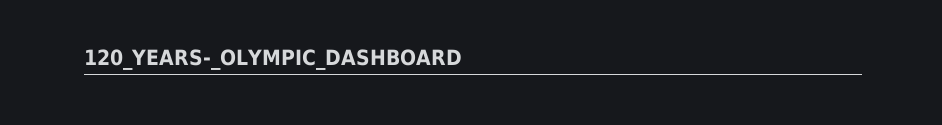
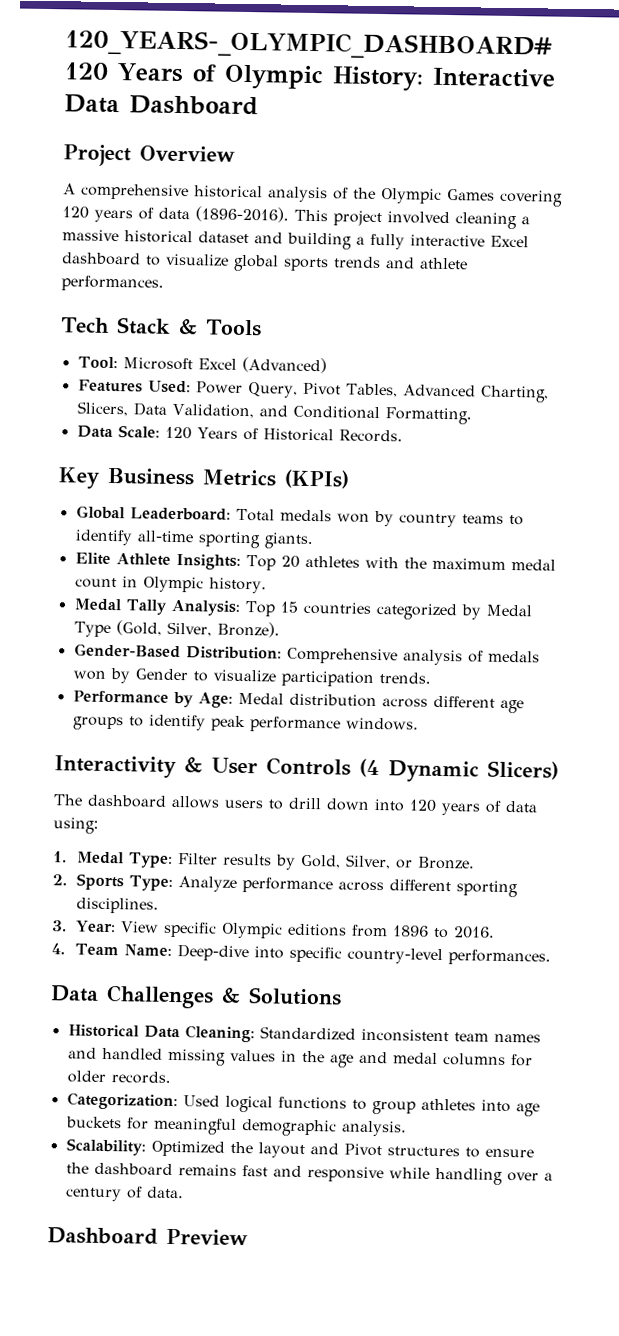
- 120_YEARS-_OLYMPIC_DASHBOARD
+ 120_YEARS-_OLYMPIC_DASHBOARD# 120 Years of Olympic History: Interactive Data Dashboard
+ Project Overview
+ A comprehensive historical analysis of the Olympic Games covering 120 years of data (1896-2016). This project involved cleaning a massive historical dataset and building a fully interactive Excel dashboard to visualize global sports trends and athlete performances.
+ Tech Stack & Tools
+ Tool: Microsoft Excel (Advanced)
+ Features Used: Power Query, Pivot Tables, Advanced Charting, Slicers, Data Validation, and Conditional Formatting.
+ Data Scale: 120 Years of Historical Records.
+ Key Business Metrics (KPIs)
+ Global Leaderboard: Total medals won by country teams to identify all-time sporting giants.
+ Elite Athlete Insights: Top 20 athletes with the maximum medal count in Olympic history.
+ Medal Tally Analysis: Top 15 countries categorized by Medal Type (Gold, Silver, Bronze).
+ Gender-Based Distribution: Comprehensive analysis of medals won by Gender to visualize participation trends.
+ Performance by Age: Medal distribution across different age groups to identify peak performance windows.
+ Interactivity & User Controls (4 Dynamic Slicers)
+ The dashboard allows users to drill down into 120 years of data using:
+ 1. Medal Type: Filter results by Gold, Silver, or Bronze.
+ 2. Sports Type: Analyze performance across different sporting disciplines.
+ 3. Year: View specific Olympic editions from 1896 to 2016.
+ 4. Team Name: Deep-dive into specific country-level performances.
+ Data Challenges & Solutions
+ Historical Data Cleaning: Standardized inconsistent team names and handled missing values in the age and medal columns for older records.
+ Categorization: Used logical functions to group athletes into age buckets for meaningful demographic analysis.
+ Scalability: Optimized the layout and Pivot structures to ensure the dashboard remains fast and responsive while handling over a century of data.
+ Dashboard Preview

